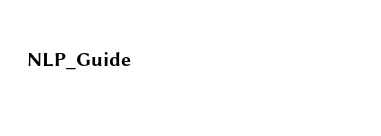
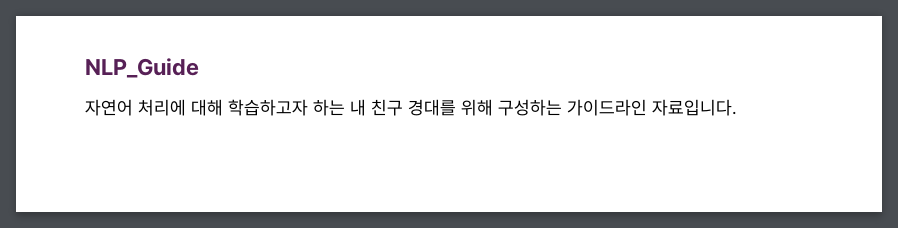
+ 자연어 처리에 대해 학습하고자 하는 내 친구 경대를 위해 구성하는 가이드라인 자료입니다.

